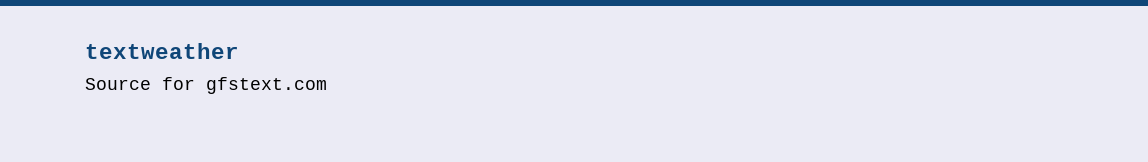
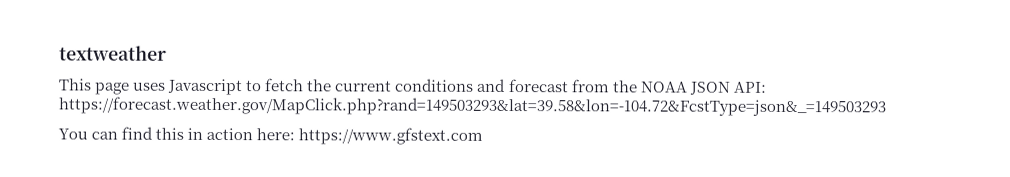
- Source for gfstext.com
+ This page uses Javascript to fetch the current conditions and forecast from the NOAA JSON API: https://forecast.weather.gov/MapClick.php?rand=149503293&lat=39.58&lon=-104.72&FcstType=json&_=149503293
+ You can find this in action here: https://www.gfstext.com

